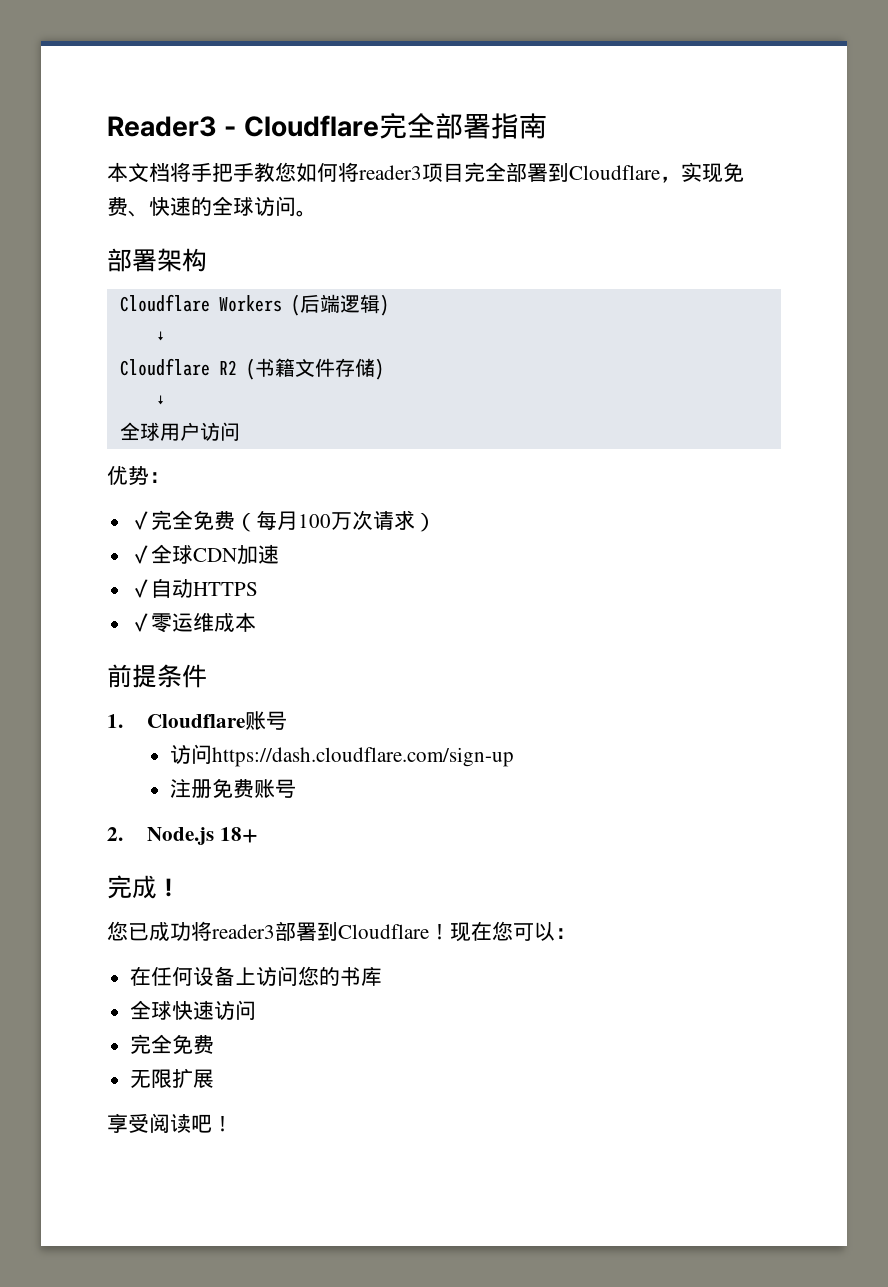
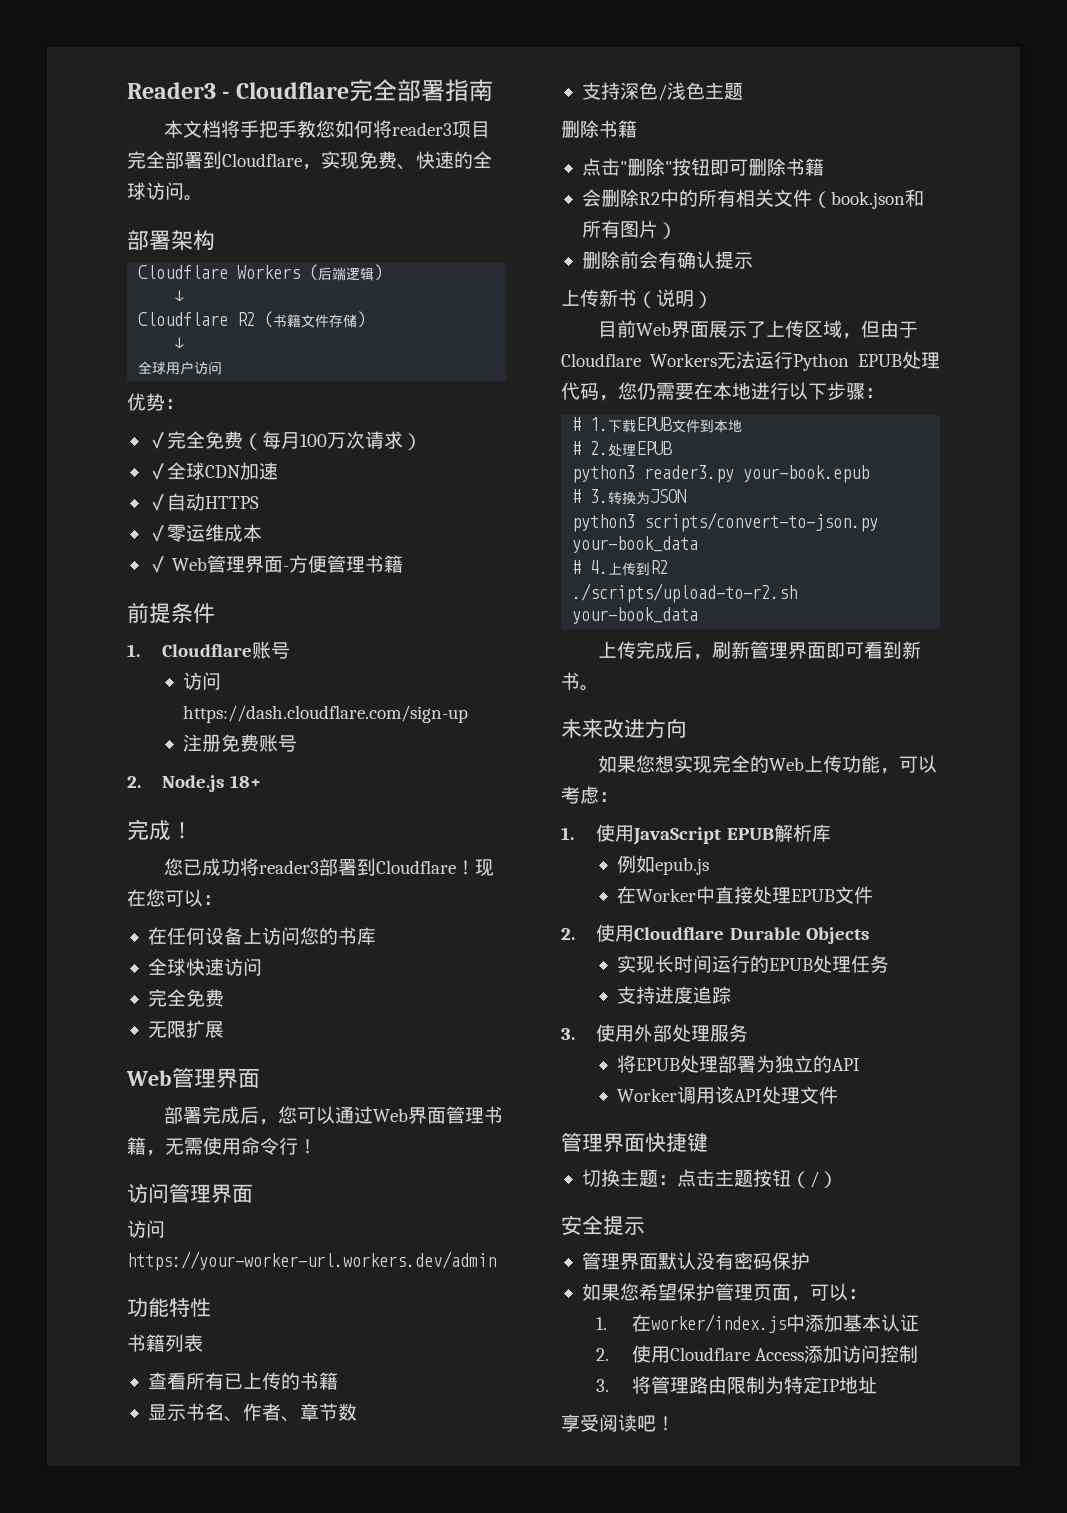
+ ✓ Web管理界面-方便管理书籍
  无限扩展
+ Web管理界面
+ 部署完成后，您可以通过Web界面管理书籍，无需使用命令行！
+ 访问管理界面
+ 访问https://your-worker-url.workers.dev/admin
+ 功能特性
+ 书籍列表
+ 查看所有已上传的书籍
+ 显示书名、作者、章节数
+ 支持深色/浅色主题
+ 删除书籍
+ 点击"删除"按钮即可删除书籍
+ 会删除R2中的所有相关文件（book.json和所有图片）
+ 删除前会有确认提示
+ 上传新书（说明）
+ 目前Web界面展示了上传区域，但由于Cloudflare Workers无法运行Python EPUB处理代码，您仍需要在本地进行以下步骤：
+ # 1.下载EPUB文件到本地
+ # 2.处理EPUB
+ python3 reader3.py your-book.epub
+ # 3.转换为JSON
+ python3 scripts/convert-to-json.py your-book_data
+ # 4.上传到R2
+ ./scripts/upload-to-r2.sh your-book_data
+ 上传完成后，刷新管理界面即可看到新书。
+ 未来改进方向
+ 如果您想实现完全的Web上传功能，可以考虑：
+ 1.使用JavaScript EPUB解析库
+ 例如epub.js
+ 在Worker中直接处理EPUB文件
+ 2.使用Cloudflare Durable Objects
+ 实现长时间运行的EPUB处理任务
+ 支持进度追踪
+ 3.使用外部处理服务
+ 将EPUB处理部署为独立的API
+ Worker调用该API处理文件
+ 管理界面快捷键
+ 切换主题：点击主题按钮（/）
+ 安全提示
+ 管理界面默认没有密码保护
+ 如果您希望保护管理页面，可以：
+ 1.在worker/index.js中添加基本认证
+ 2.使用Cloudflare Access添加访问控制
+ 3.将管理路由限制为特定IP地址

